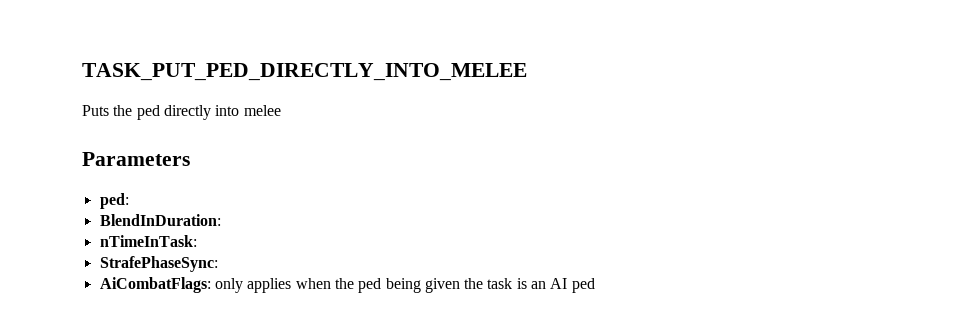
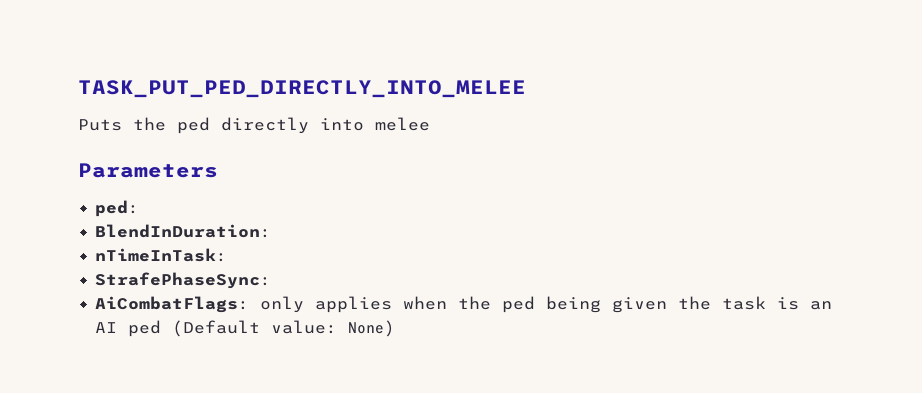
- AiCombatFlags: only applies when the ped being given the task is an AI ped
+ AiCombatFlags: only applies when the ped being given the task is an AI ped (Default value: None)

